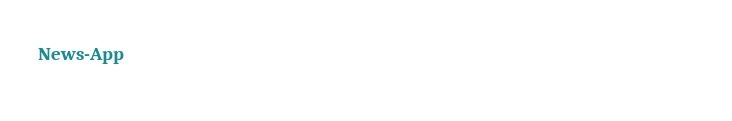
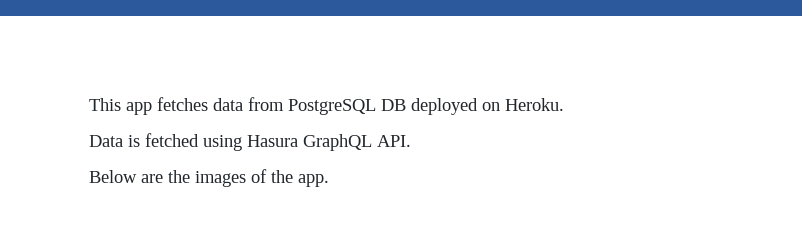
- News-App
+ This app fetches data from PostgreSQL DB deployed on Heroku.
+ Data is fetched using Hasura GraphQL API.
+ Below are the images of the app.

